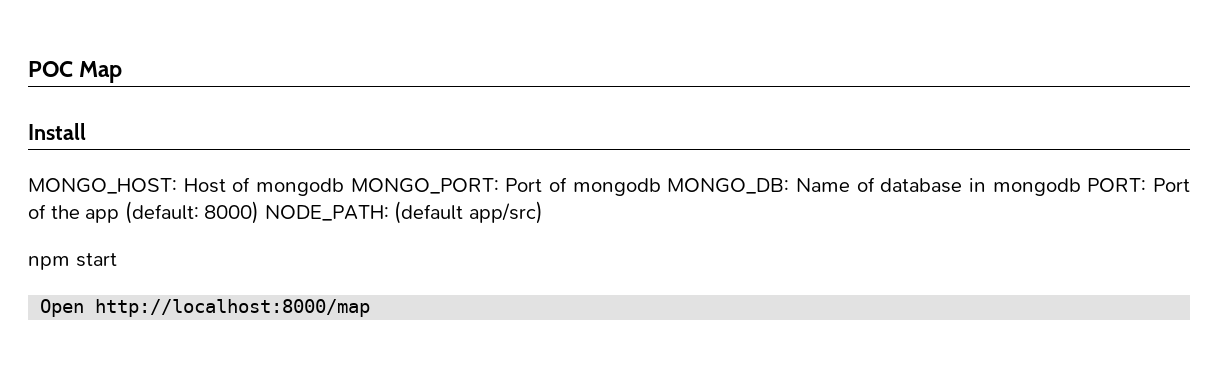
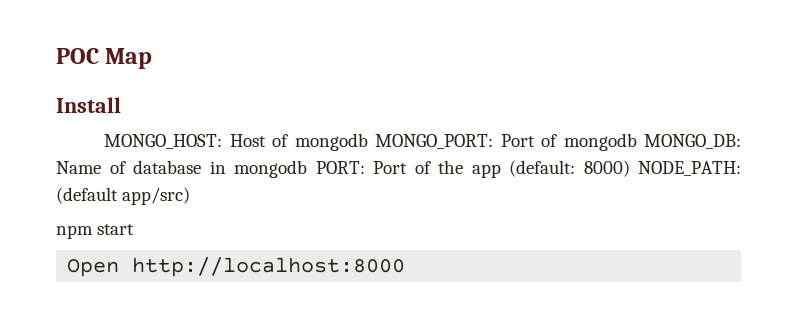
- Open http://localhost:8000/map
+ Open http://localhost:8000

